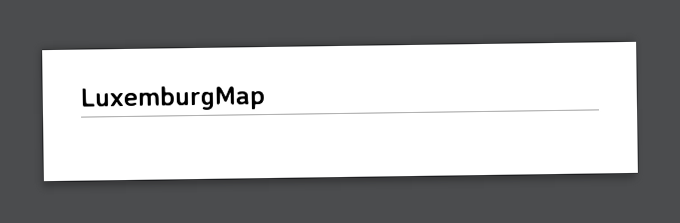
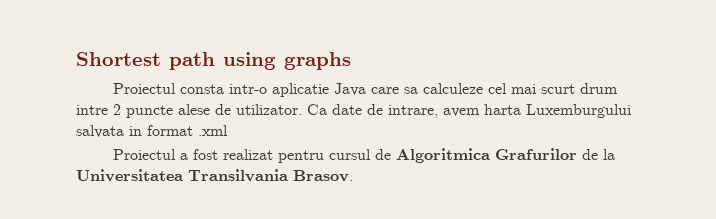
- LuxemburgMap
+ Shortest path using graphs
+ Proiectul consta intr-o aplicatie Java care sa calculeze cel mai scurt drum intre 2 puncte alese de utilizator. Ca date de intrare, avem harta Luxemburgului salvata in format .xml
+ Proiectul a fost realizat pentru cursul de Algoritmica Grafurilor de la Universitatea Transilvania Brasov.

